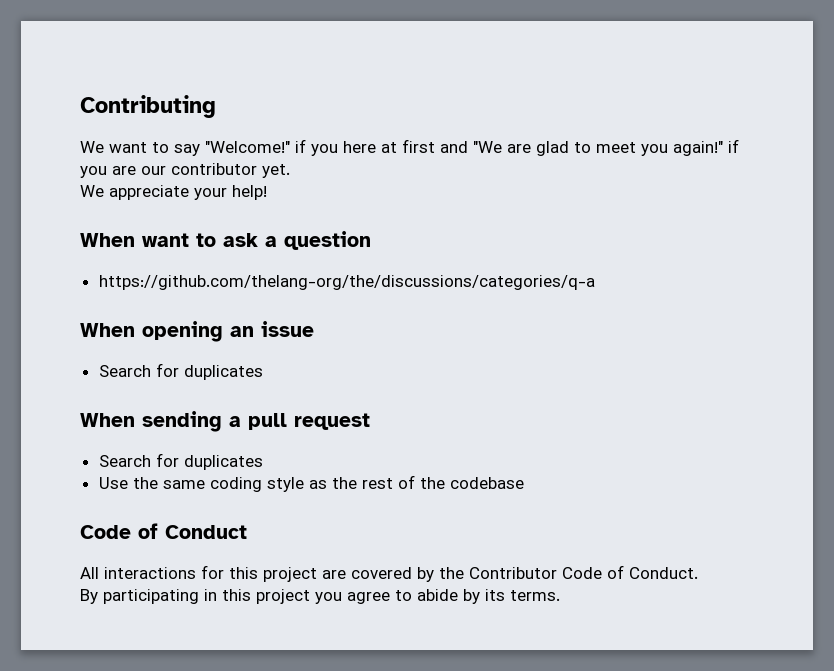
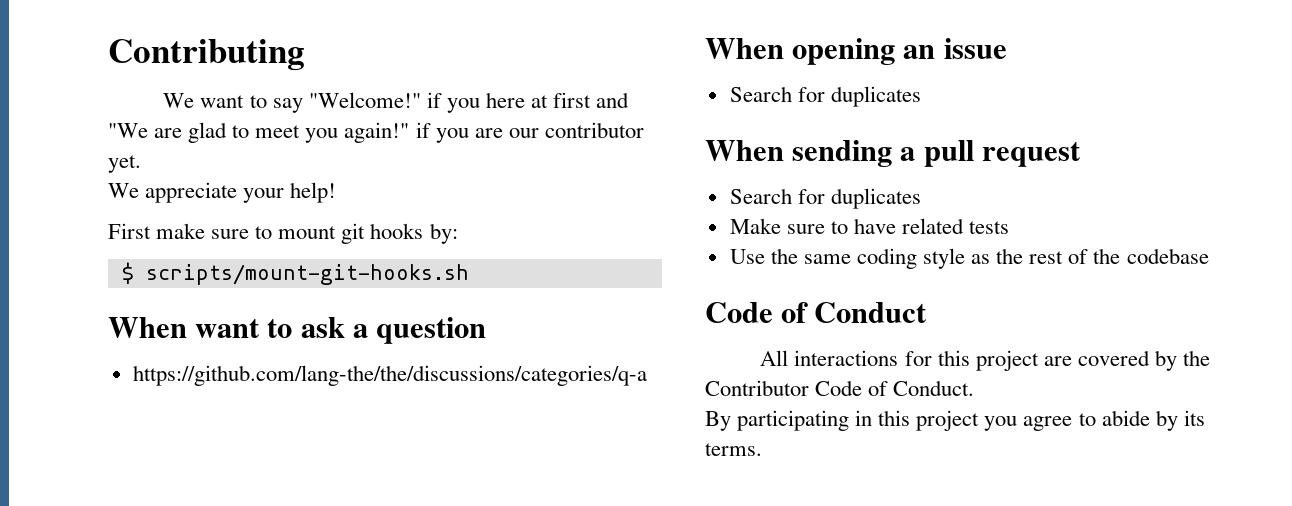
+ First make sure to mount git hooks by:
+ $ scripts/mount-git-hooks.sh
- https://github.com/thelang-org/the/discussions/categories/q-a
+ https://github.com/lang-the/the/discussions/categories/q-a
+ Make sure to have related tests

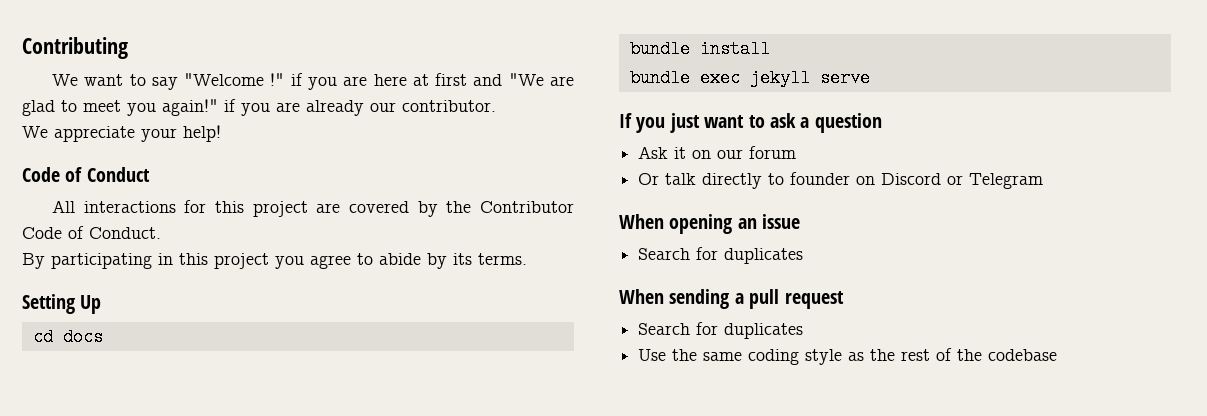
- We want to say "Welcome!" if you here at first and "We are glad to meet you again!" if you are our contributor yet.
+ We want to say "Welcome !" if you are here at first and "We are glad to meet you again!" if you are already our contributor.
- First make sure to mount git hooks by:
- $ scripts/mount-git-hooks.sh
- When want to ask a question
- https://github.com/lang-the/the/discussions/categories/q-a
- When opening an issue
- Search for duplicates
- When sending a pull request
- Search for duplicates
- Make sure to have related tests
- Use the same coding style as the rest of the codebase
+ Setting Up
+ cd docs
+ bundle install
+ bundle exec jekyll serve
+ If you just want to ask a question
+ Ask it on our forum
+ Or talk directly to founder on Discord or Telegram
+ When opening an issue
+ Search for duplicates
+ When sending a pull request
+ Search for duplicates
+ Use the same coding style as the rest of the codebase

